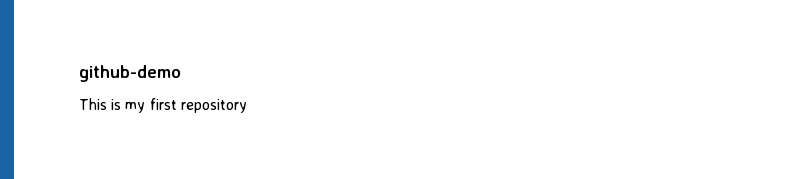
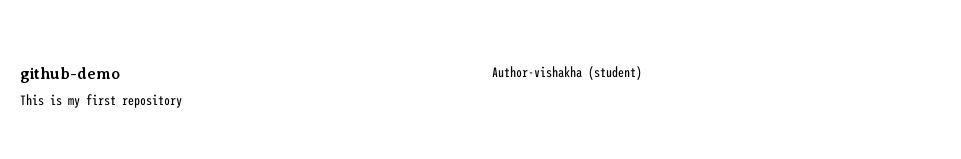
+ Author-vishakha (student)

